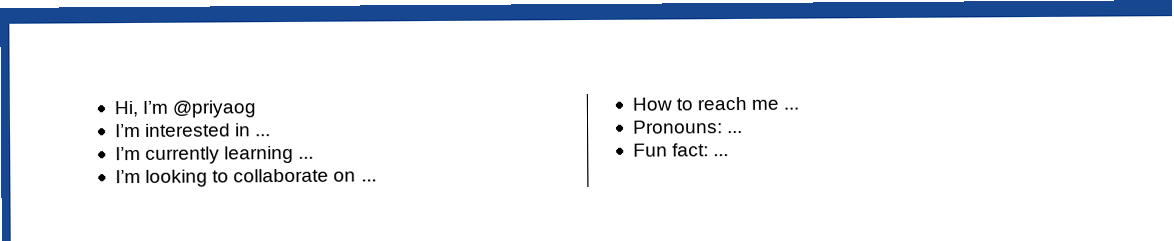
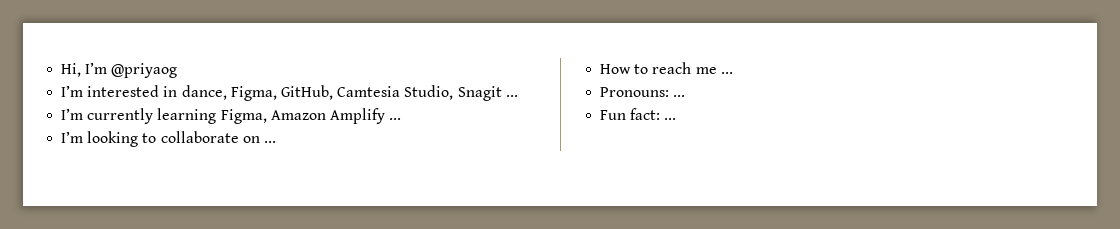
- I’m interested in ...
+ I’m interested in dance, Figma, GitHub, Camtesia Studio, Snagit ...
- I’m currently learning ...
+ I’m currently learning Figma, Amazon Amplify ...

